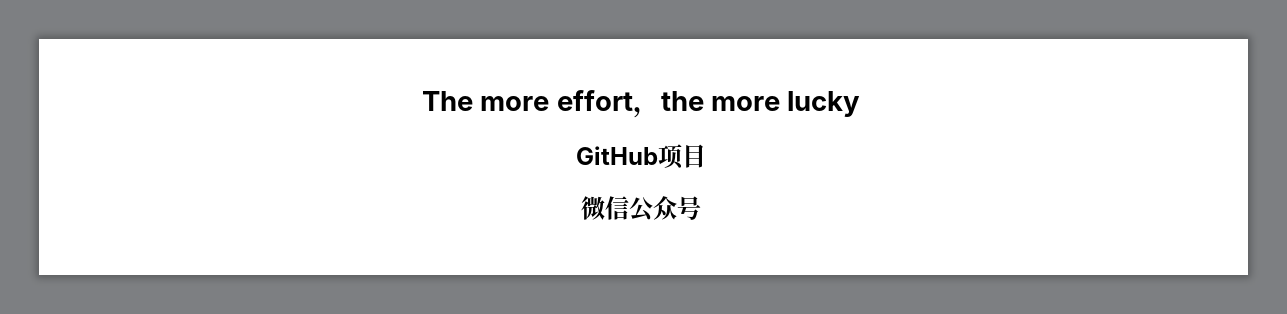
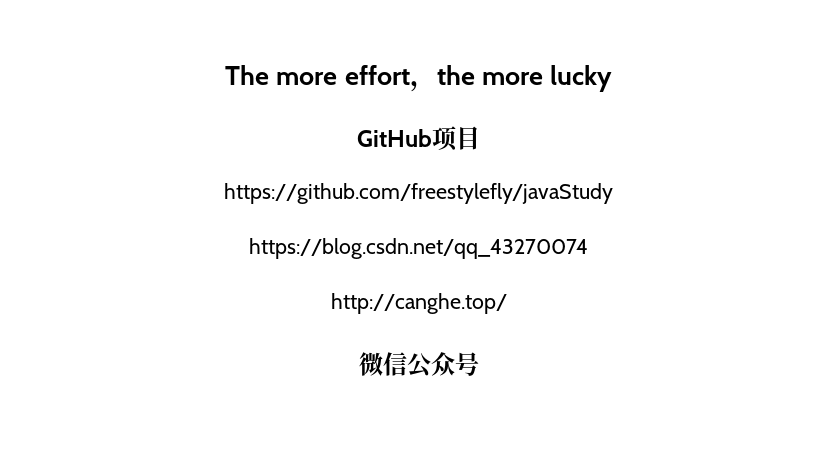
+ https://github.com/freestylefly/javaStudy
+ https://blog.csdn.net/qq_43270074
+ http://canghe.top/

